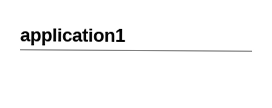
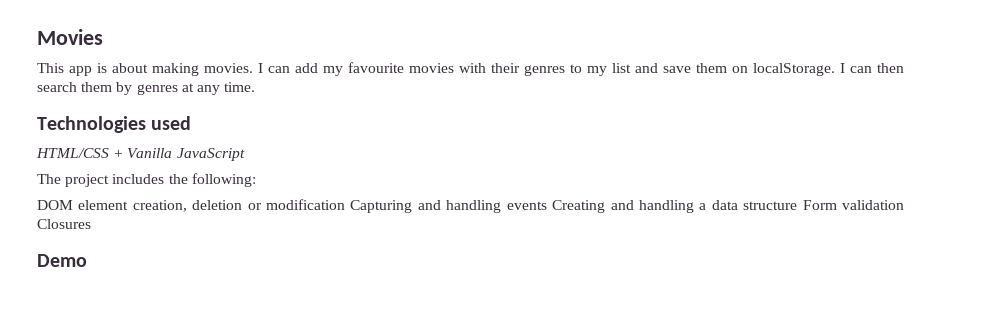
- application1
+ Movies
+ This app is about making movies. I can add my favourite movies with their genres to my list and save them on localStorage. I can then search them by genres at any time.
+ Technologies used
+ HTML/CSS + Vanilla JavaScript
+ The project includes the following:
+ DOM element creation, deletion or modification Capturing and handling events Creating and handling a data structure Form validation Closures
+ Demo

